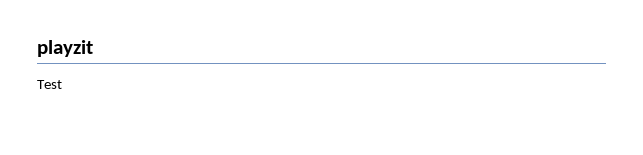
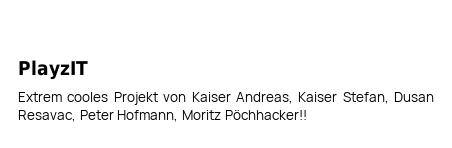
- playzit
- Test
+ PlayzIT
+ Extrem cooles Projekt von Kaiser Andreas, Kaiser Stefan, Dusan Resavac, Peter Hofmann, Moritz Pöchhacker!!

